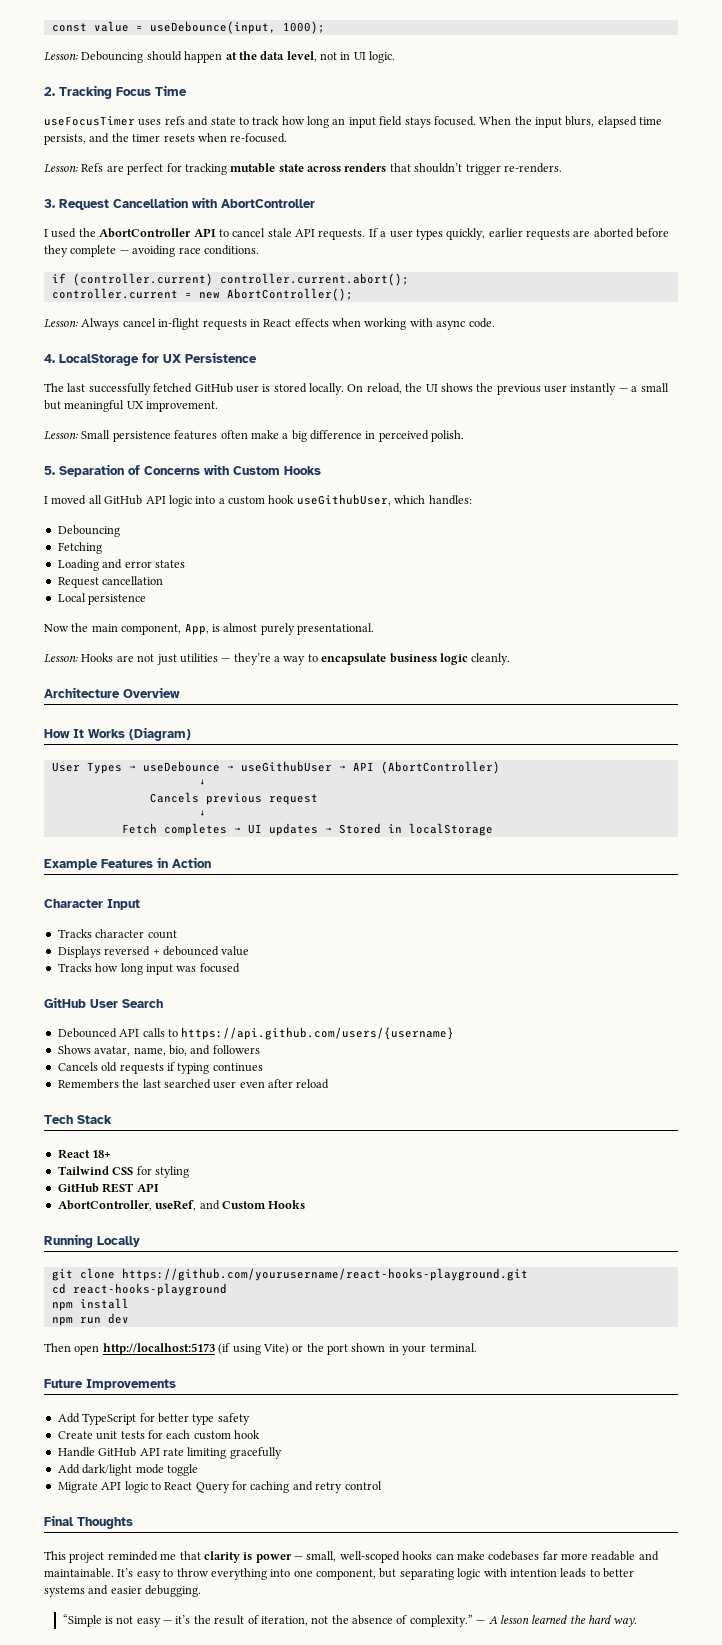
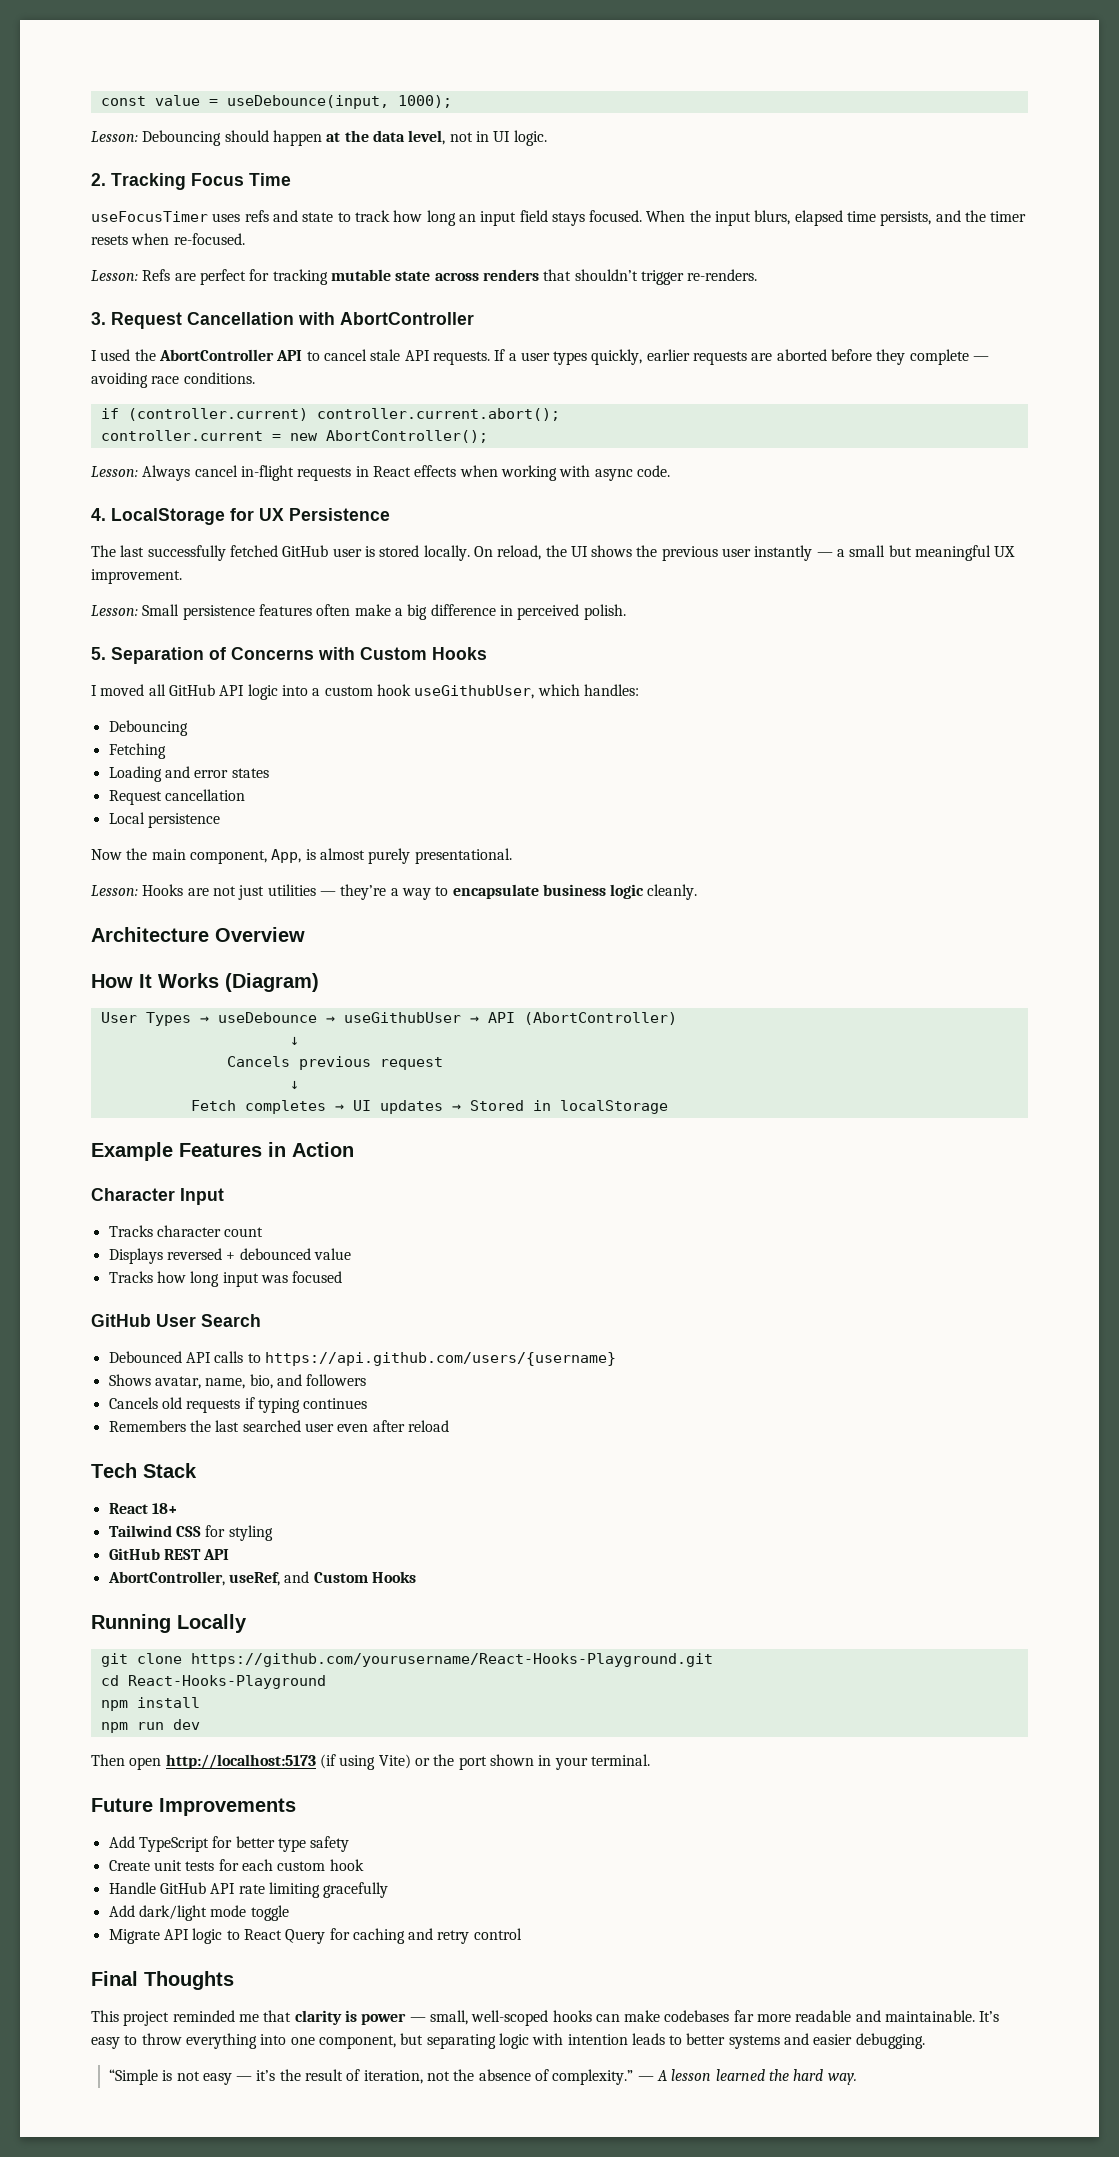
- git clone https://github.com/yourusername/react-hooks-playground.git
+ git clone https://github.com/yourusername/React-Hooks-Playground.git
- cd react-hooks-playground
+ cd React-Hooks-Playground

